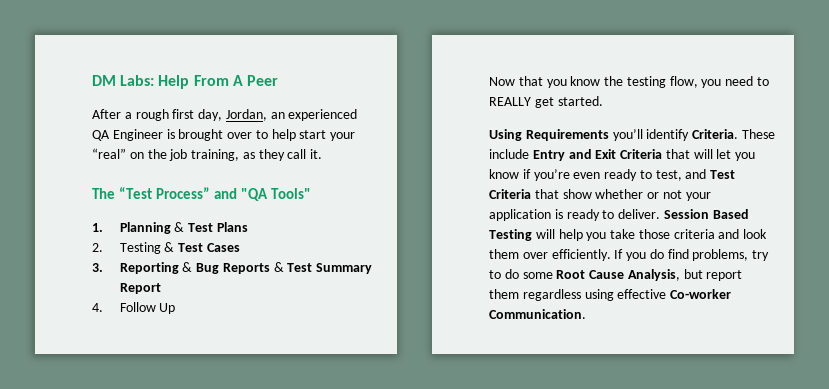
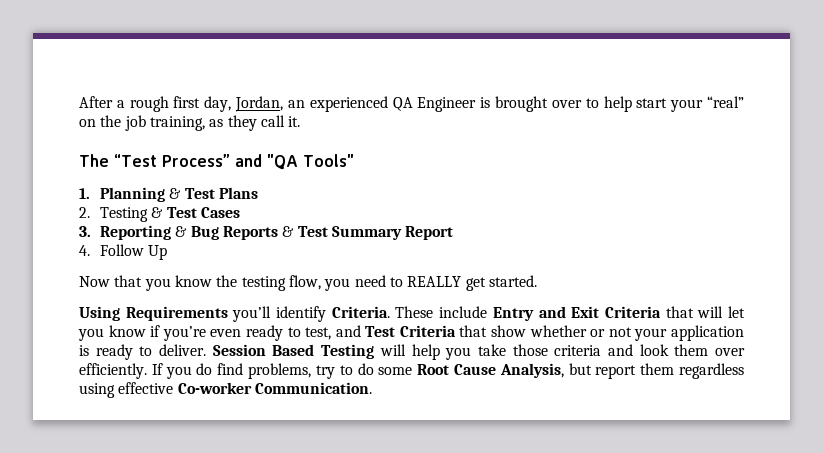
- DM Labs: Help From A Peer

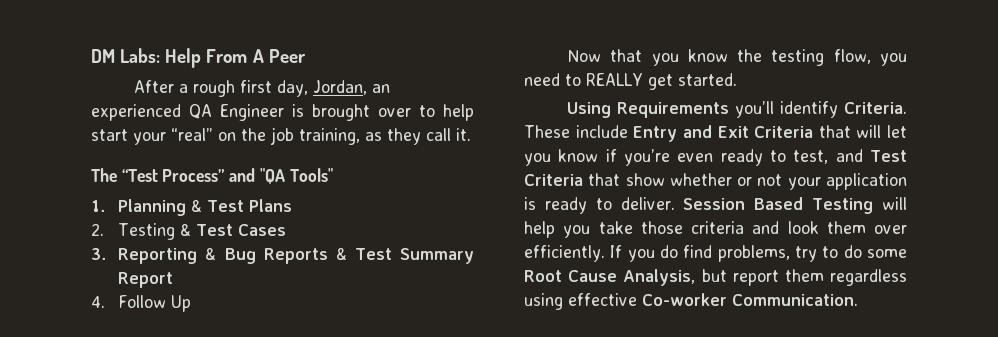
+ DM Labs: Help From A Peer

